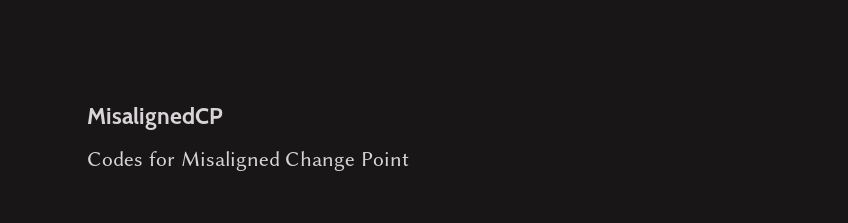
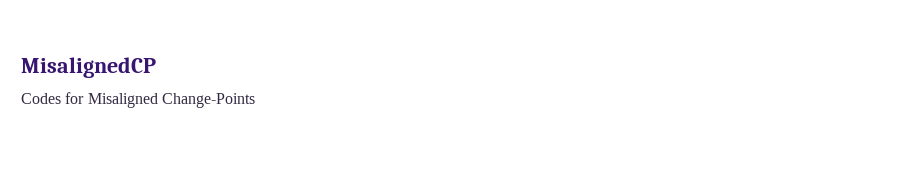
- Codes for Misaligned Change Point
+ Codes for Misaligned Change-Points

